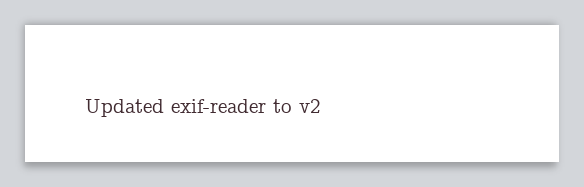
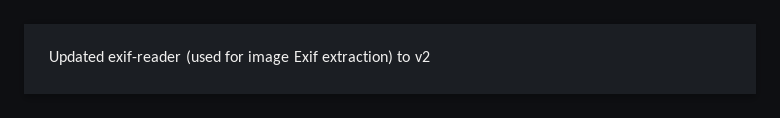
- Updated exif-reader to v2
+ Updated exif-reader (used for image Exif extraction) to v2

